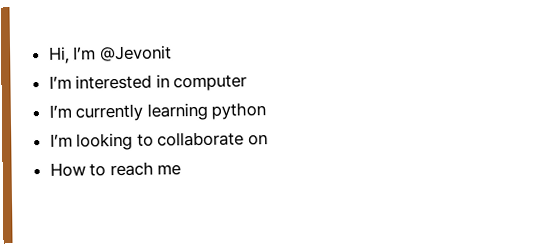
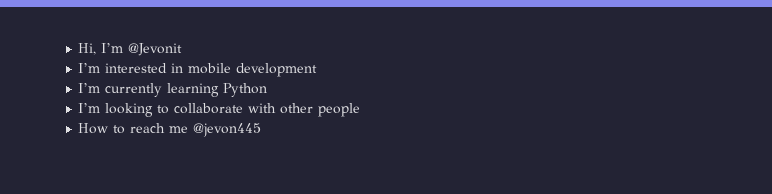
- I’m interested in computer
+ I’m interested in mobile development
- I’m currently learning python
+ I’m currently learning Python
- I’m looking to collaborate on
+ I’m looking to collaborate with other people
- How to reach me
+ How to reach me @jevon445

